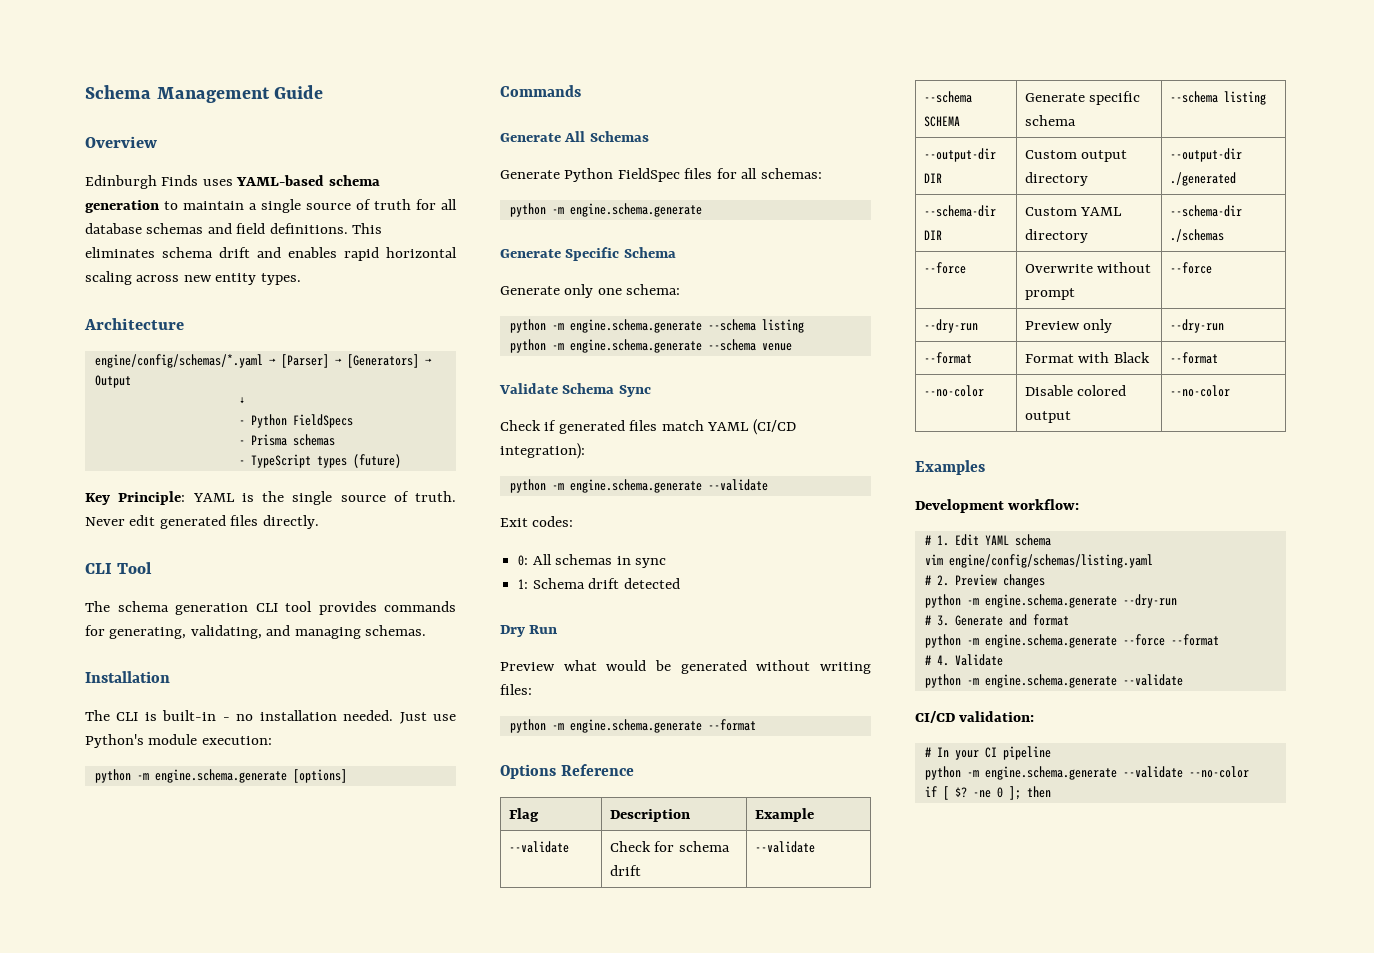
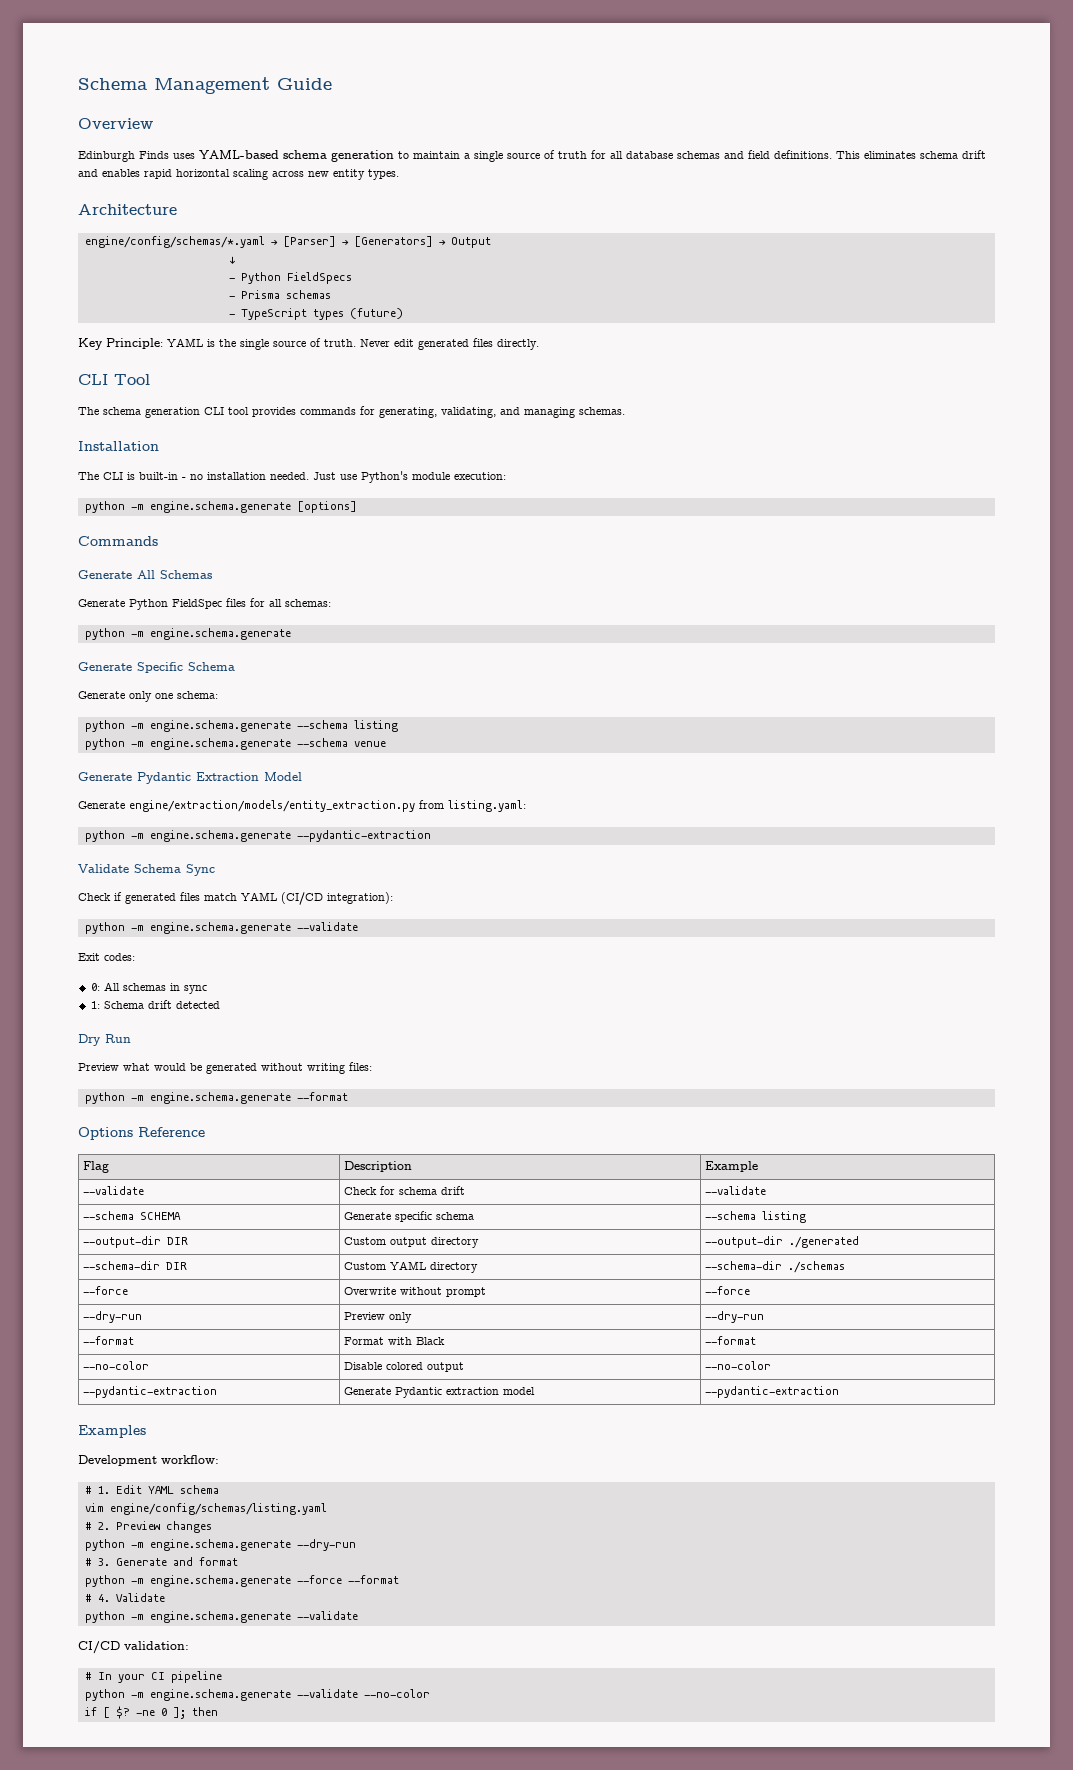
+ Generate Pydantic Extraction Model
+ Generate engine/extraction/models/entity_extraction.py from listing.yaml:
+ python -m engine.schema.generate --pydantic-extraction
+ --pydantic-extraction | Generate Pydantic extraction model | --pydantic-extraction

